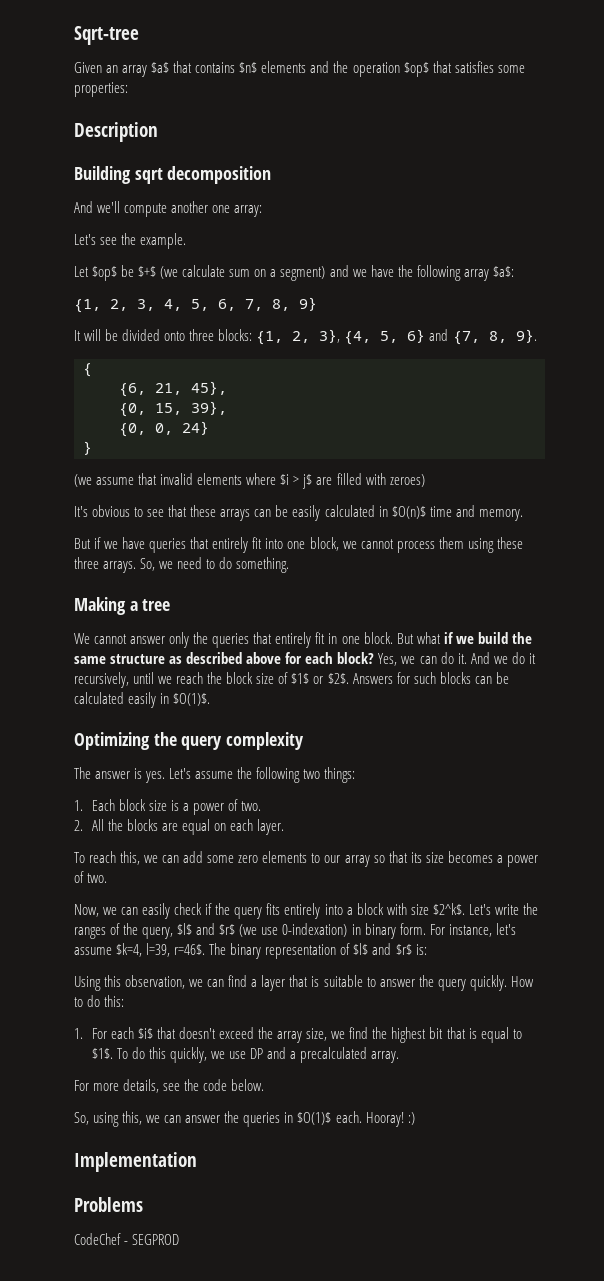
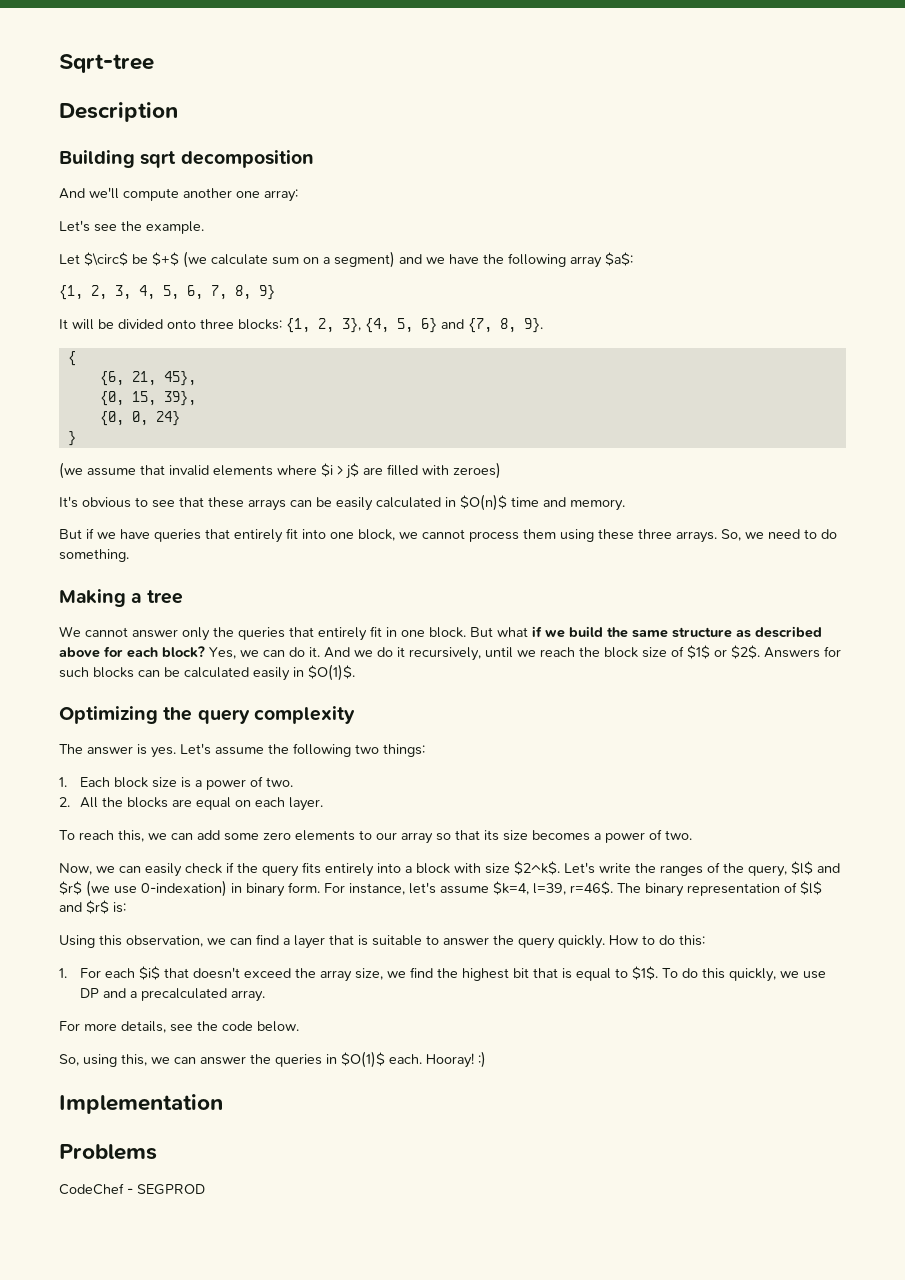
- Given an array $a$ that contains $n$ elements and the operation $op$ that satisfies some properties:
- Let $op$ be $+$ (we calculate sum on a segment) and we have the following array $a$:
+ Let $\circ$ be $+$ (we calculate sum on a segment) and we have the following array $a$:

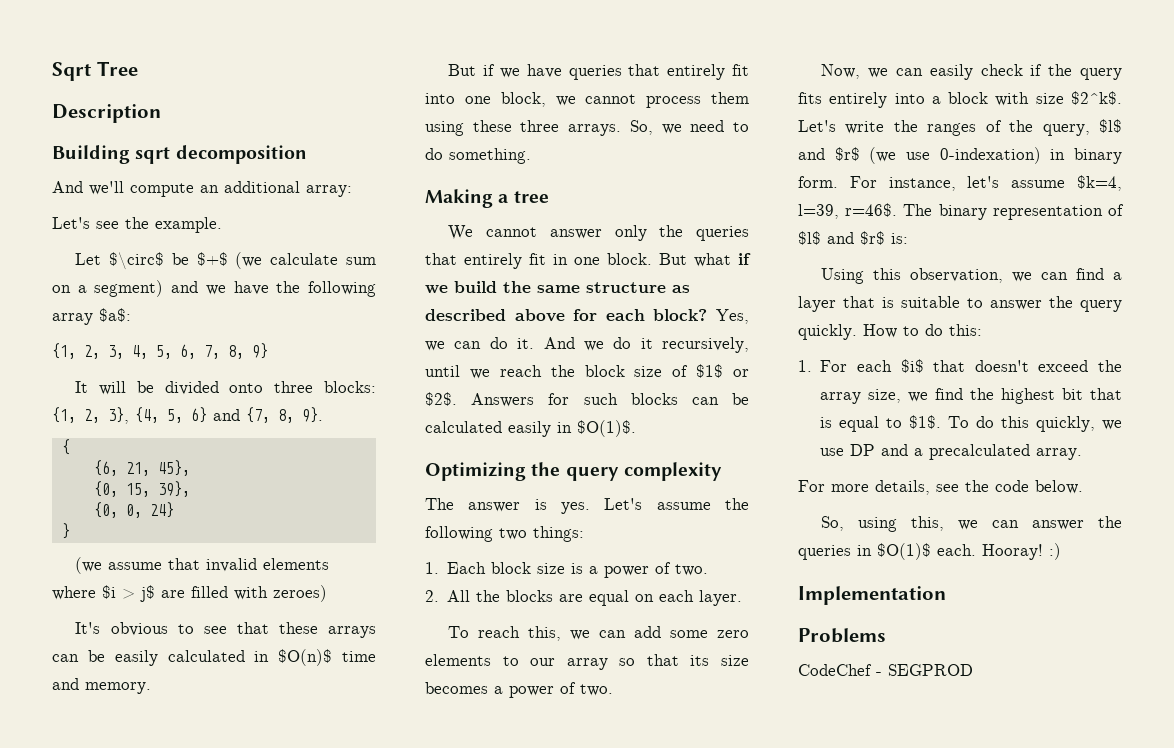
- Sqrt-tree
+ Sqrt Tree
- And we'll compute another one array:
+ And we'll compute an additional array:

